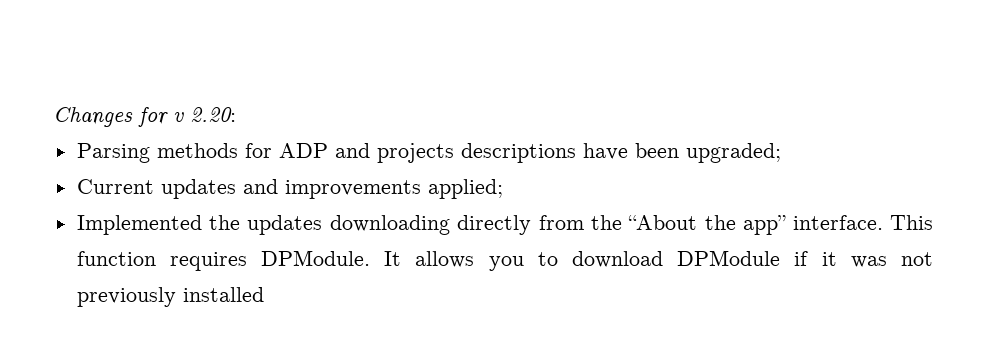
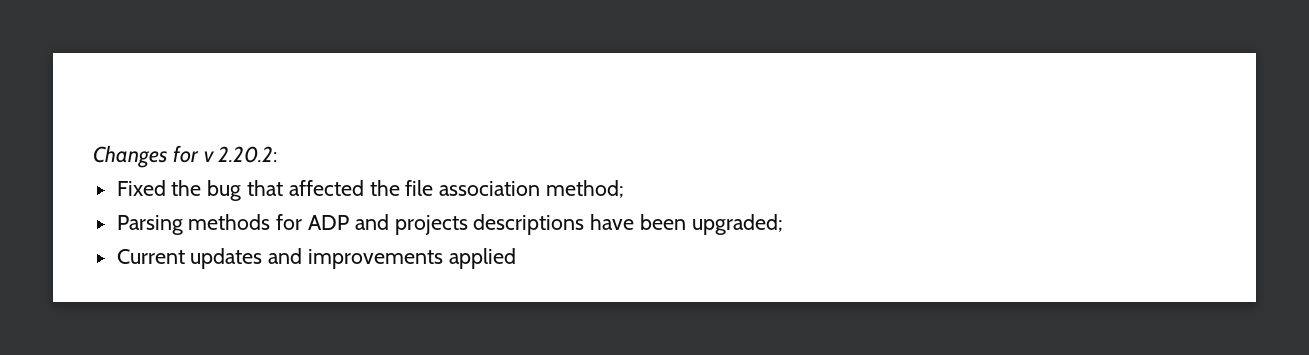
- Changes for v 2.20:
+ Changes for v 2.20.2:
+ Fixed the bug that affected the file association method;
- Current updates and improvements applied;
- Implemented the updates downloading directly from the “About the app” interface. This function requires DPModule. It allows you to download DPModule if it was not previously installed
+ Current updates and improvements applied

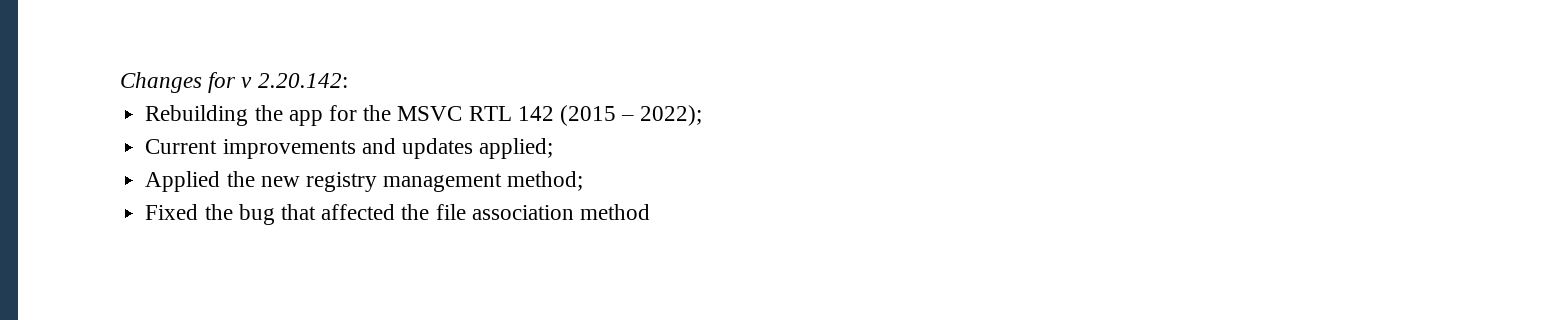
- Changes for v 2.20.2:
+ Changes for v 2.20.142:
+ Rebuilding the app for the MSVC RTL 142 (2015 – 2022);
+ Current improvements and updates applied;
+ Applied the new registry management method;
- Fixed the bug that affected the file association method;
- Parsing methods for ADP and projects descriptions have been upgraded;
- Current updates and improvements applied
+ Fixed the bug that affected the file association method

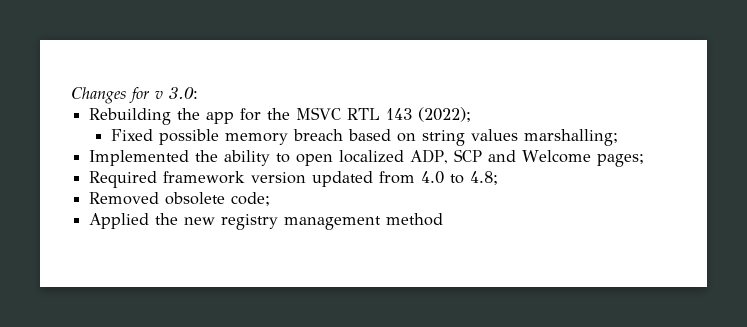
- Changes for v 2.20.142:
+ Changes for v 3.0:
- Rebuilding the app for the MSVC RTL 142 (2015 – 2022);
- Current improvements and updates applied;
+ Rebuilding the app for the MSVC RTL 143 (2022);
+ Fixed possible memory breach based on string values marshalling;
+ Implemented the ability to open localized ADP, SCP and Welcome pages;
+ Required framework version updated from 4.0 to 4.8;
+ Removed obsolete code;
- Applied the new registry management method;
- Fixed the bug that affected the file association method
+ Applied the new registry management method

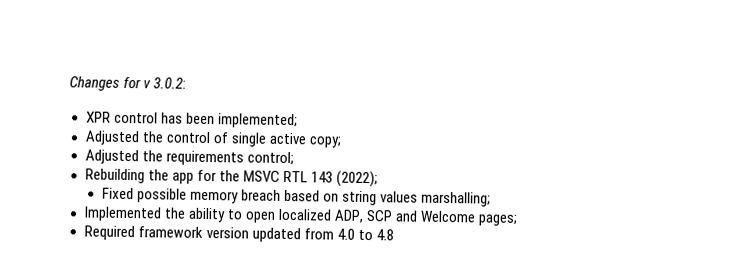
- Changes for v 3.0:
+ Changes for v 3.0.2:
+ XPR control has been implemented;
+ Adjusted the control of single active copy;
+ Adjusted the requirements control;
- Required framework version updated from 4.0 to 4.8;
- Removed obsolete code;
- Applied the new registry management method
+ Required framework version updated from 4.0 to 4.8

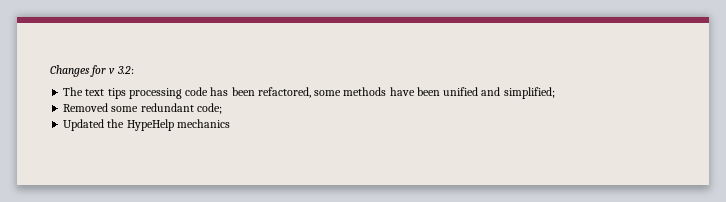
- Changes for v 3.0.2:
- XPR control has been implemented;
- Adjusted the control of single active copy;
- Adjusted the requirements control;
- Rebuilding the app for the MSVC RTL 143 (2022);
- Fixed possible memory breach based on string values marshalling;
- Implemented the ability to open localized ADP, SCP and Welcome pages;
- Required framework version updated from 4.0 to 4.8
+ Changes for v 3.2:
+ The text tips processing code has been refactored, some methods have been unified and simplified;
+ Removed some redundant code;
+ Updated the HypeHelp mechanics

